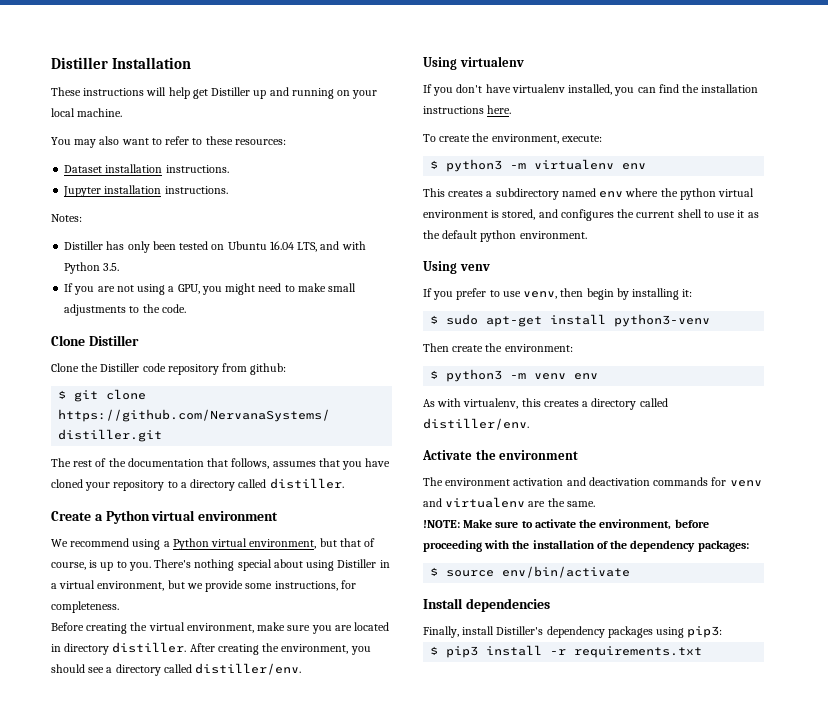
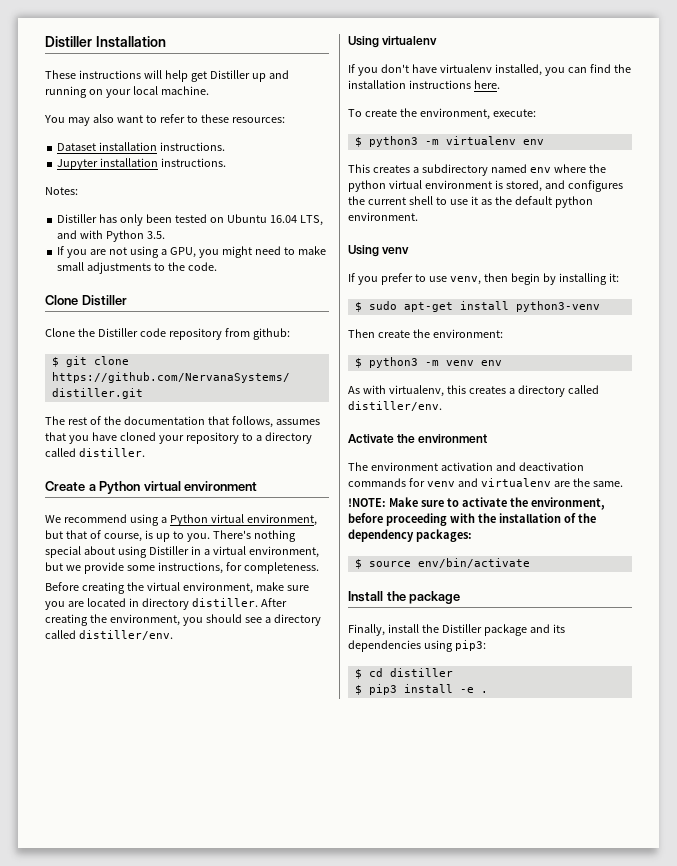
- Install dependencies
+ Install the package
- Finally, install Distiller's dependency packages using pip3:
+ Finally, install the Distiller package and its dependencies using pip3:
+ $ cd distiller
- $ pip3 install -r requirements.txt
+ $ pip3 install -e .

